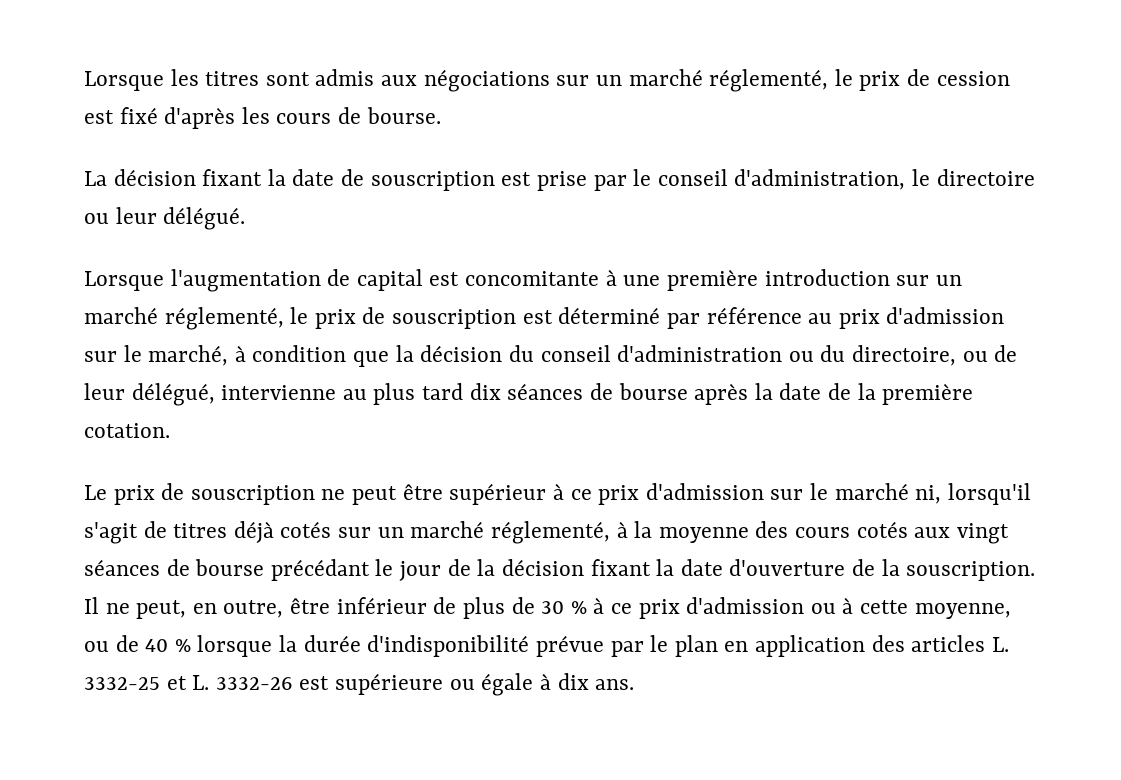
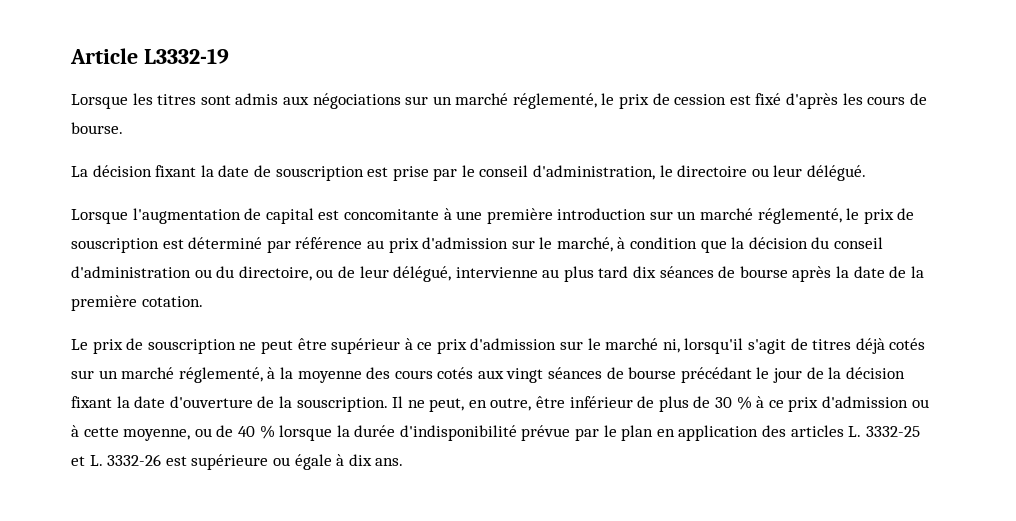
+ Article L3332-19

